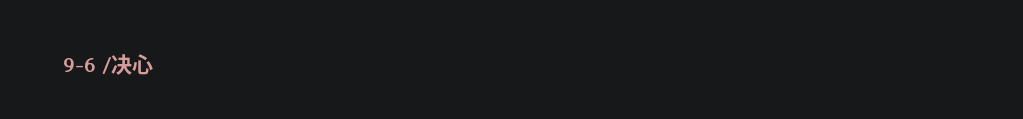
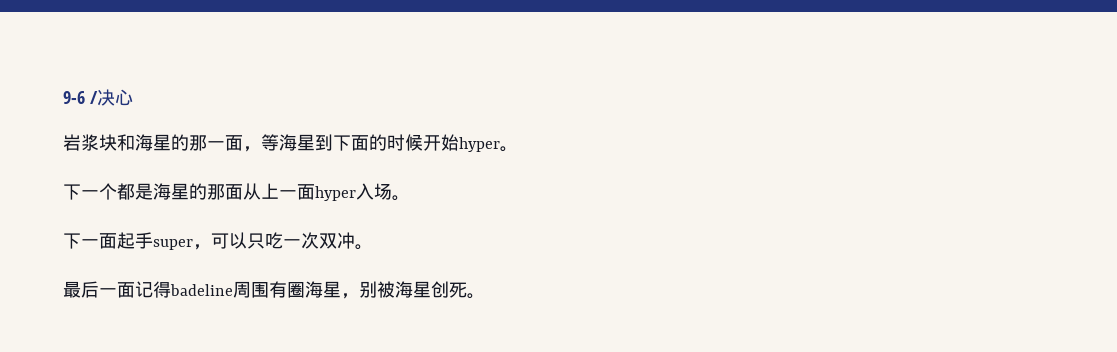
+ 岩浆块和海星的那一面，等海星到下面的时候开始hyper。
+ 下一个都是海星的那面从上一面hyper入场。
+ 下一面起手super，可以只吃一次双冲。
+ 最后一面记得badeline周围有圈海星，别被海星创死。

